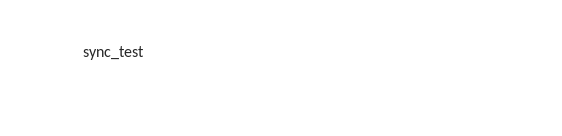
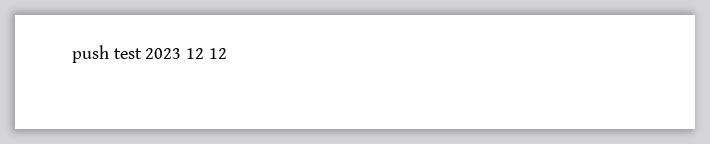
- sync_test
+ push test 2023 12 12

